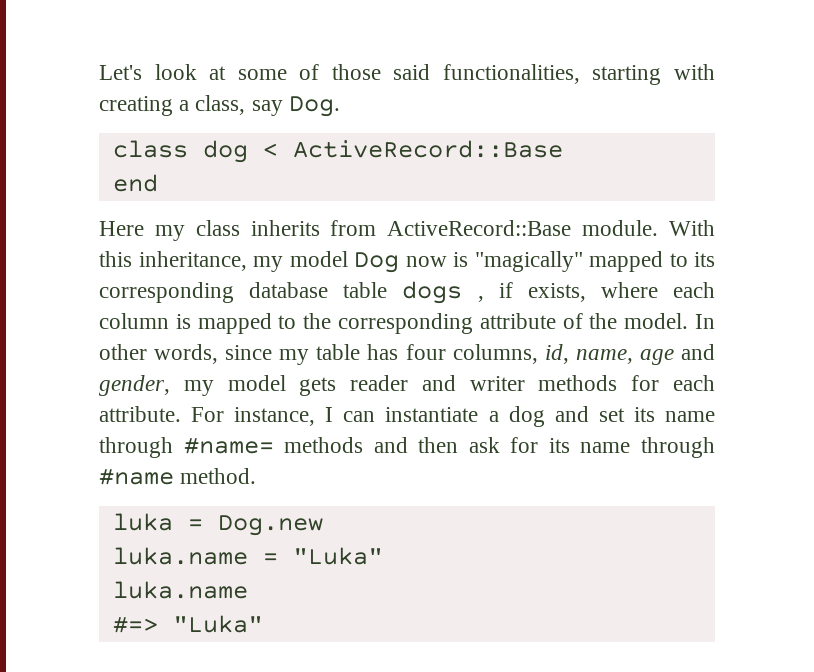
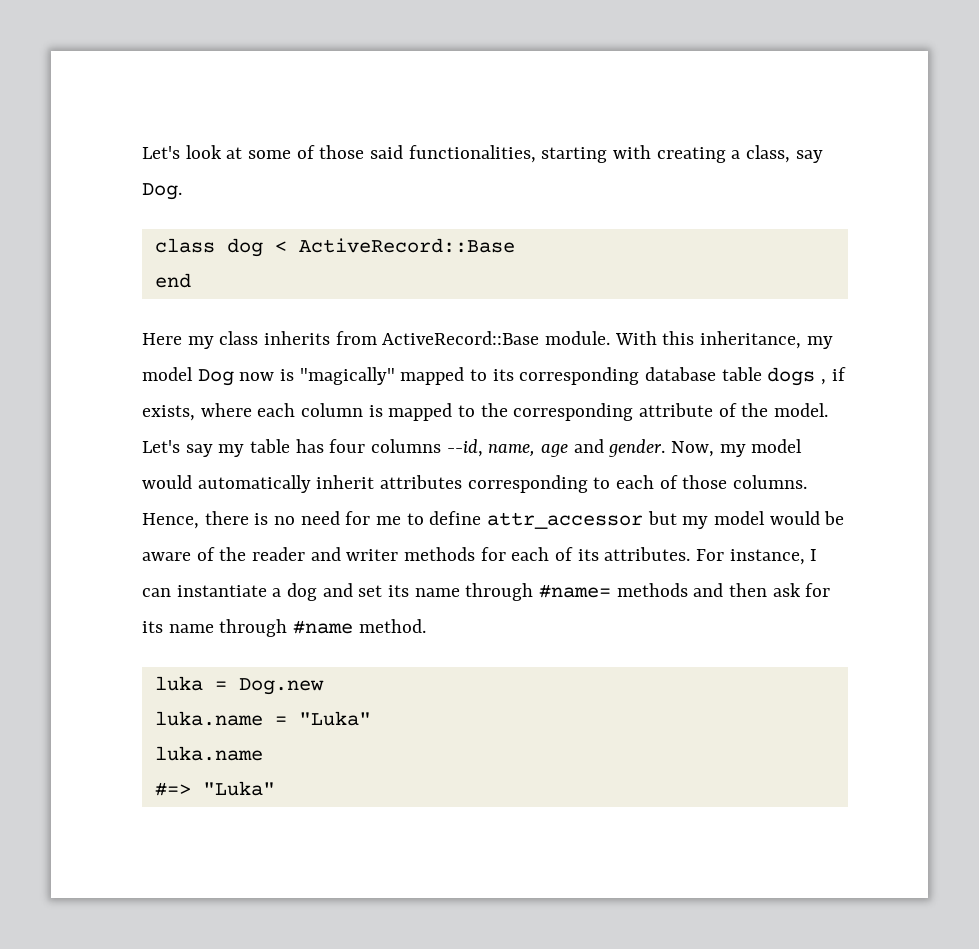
- In other words, since my table has four columns, id, name, age and gender, my model gets reader and writer methods for each attribute.
+ Let's say my table has four columns --id, name, age and gender. Now, my model would automatically inherit attributes corresponding to each of those columns. Hence, there is no need for me to define attr_accessor but my model would be aware of the reader and writer methods for each of its attributes.

